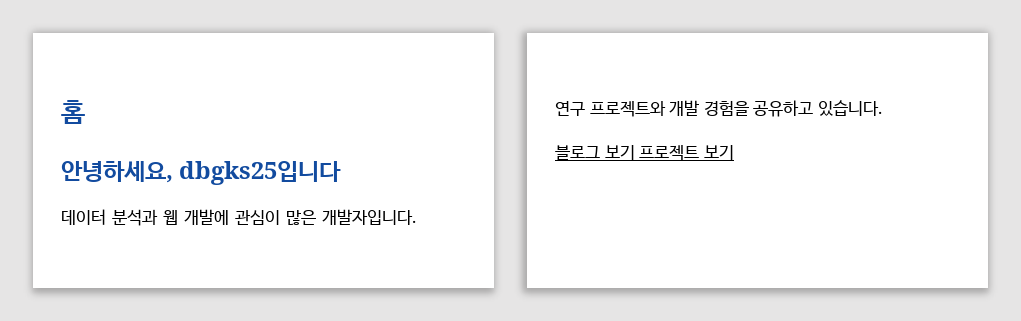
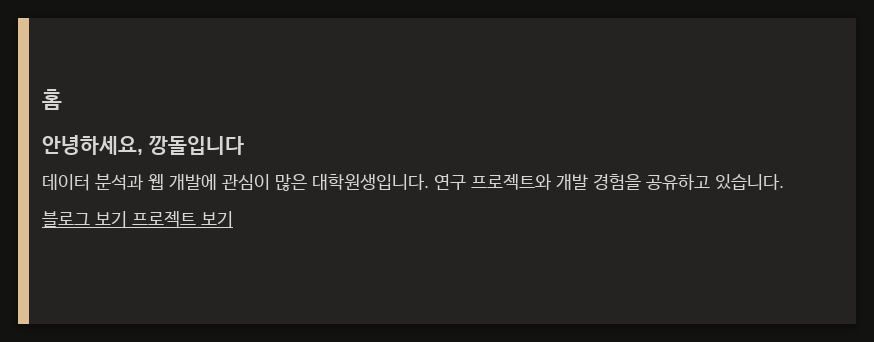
- 안녕하세요, dbgks25입니다
+ 안녕하세요, 깡돌입니다
- 데이터 분석과 웹 개발에 관심이 많은 개발자입니다.
+ 데이터 분석과 웹 개발에 관심이 많은 대학원생입니다.

